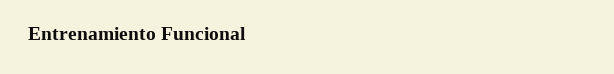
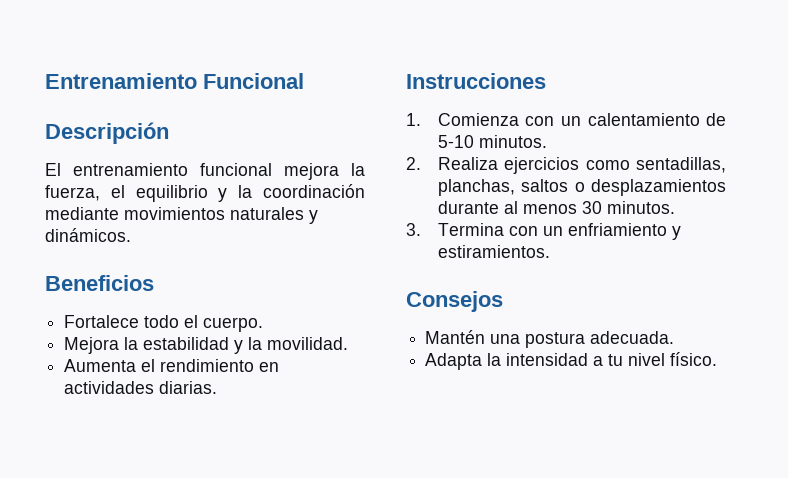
+ Descripción
+ El entrenamiento funcional mejora la fuerza, el equilibrio y la coordinación mediante movimientos naturales y dinámicos.
+ Beneficios
+ Fortalece todo el cuerpo.
+ Mejora la estabilidad y la movilidad.
+ Aumenta el rendimiento en actividades diarias.
+ Instrucciones
+ 1. Comienza con un calentamiento de 5-10 minutos.
+ 2. Realiza ejercicios como sentadillas, planchas, saltos o desplazamientos durante al menos 30 minutos.
+ 3. Termina con un enfriamiento y estiramientos.
+ Consejos
+ Mantén una postura adecuada.
+ Adapta la intensidad a tu nivel físico.

